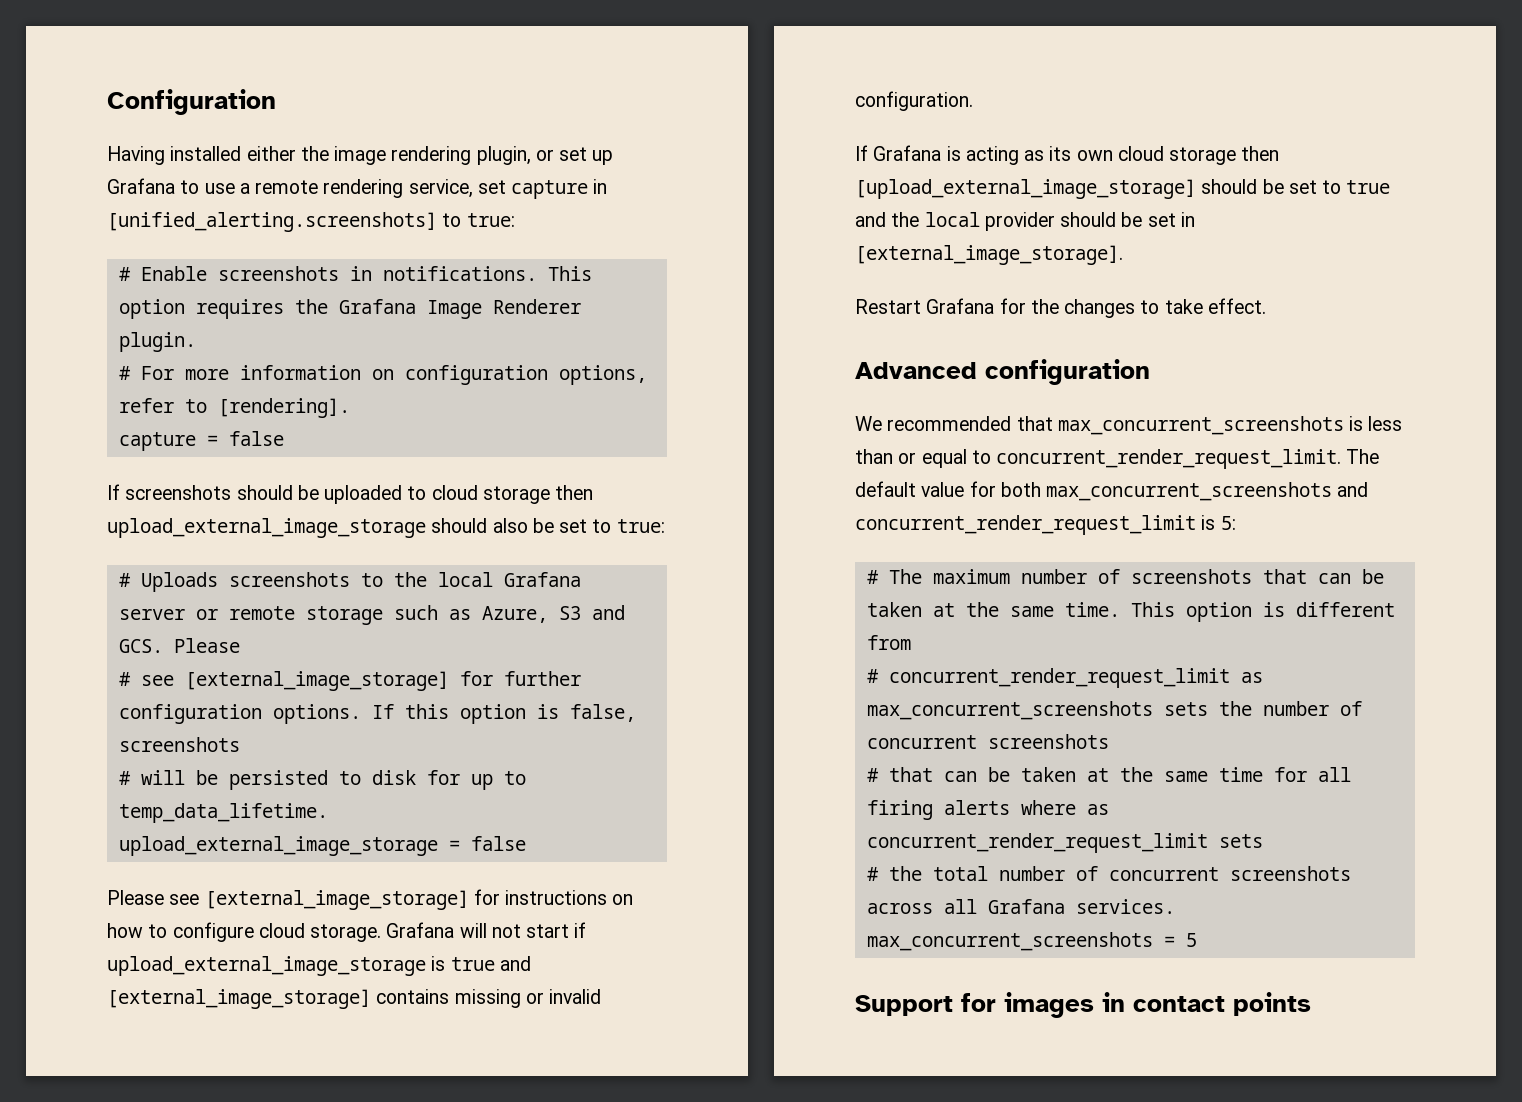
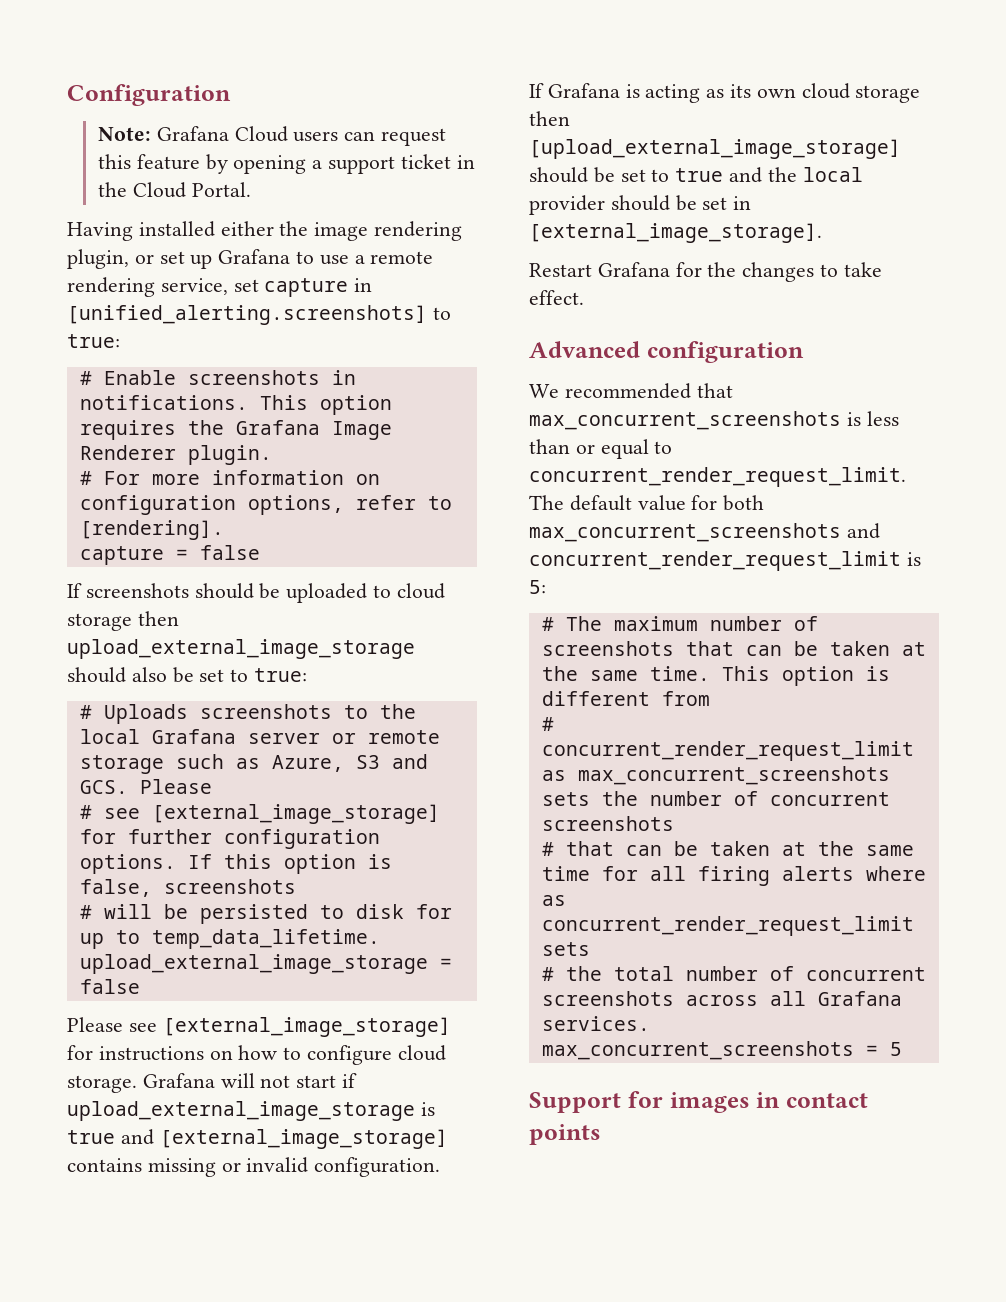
+ Note: Grafana Cloud users can request this feature by opening a support ticket in the Cloud Portal.

